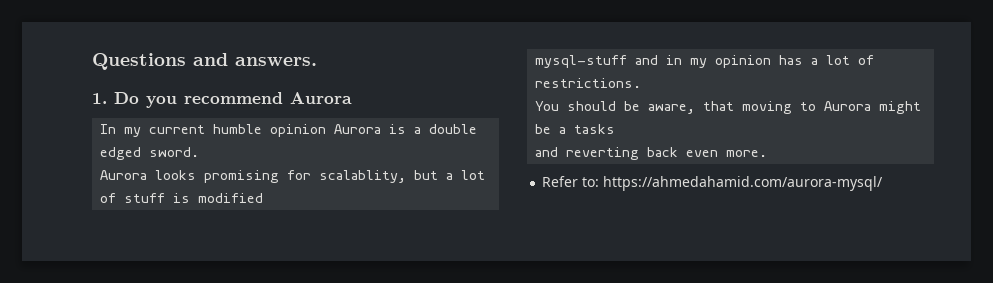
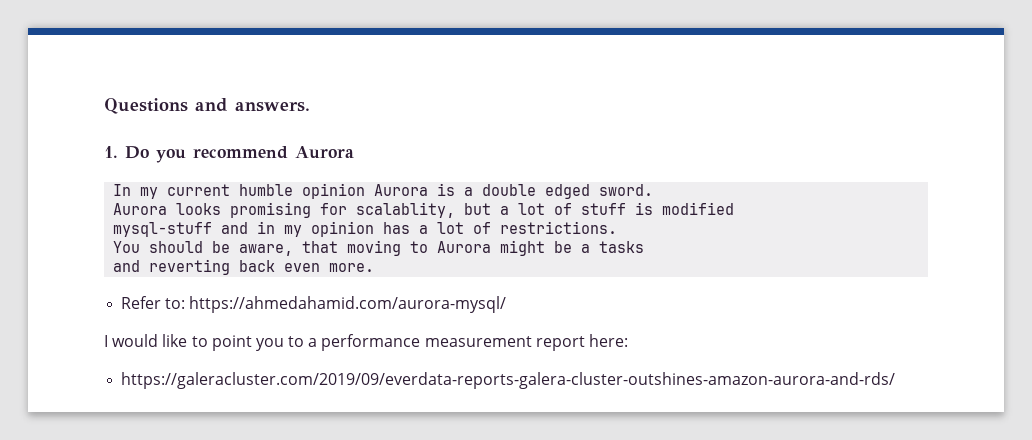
+ I would like to point you to a performance measurement report here:
+ https://galeracluster.com/2019/09/everdata-reports-galera-cluster-outshines-amazon-aurora-and-rds/

